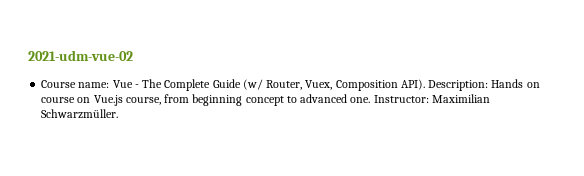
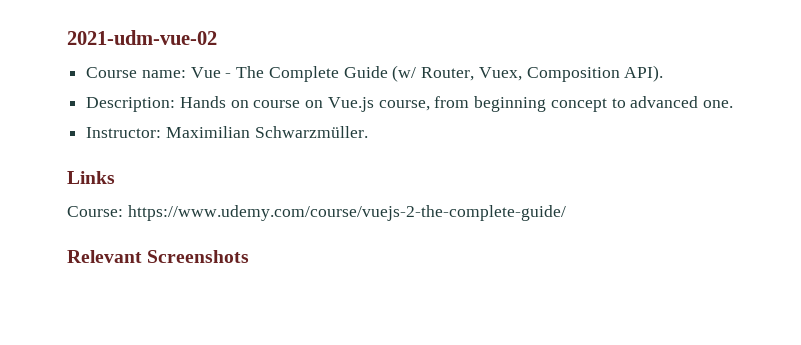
- Course name: Vue - The Complete Guide (w/ Router, Vuex, Composition API). Description: Hands on course on Vue.js course, from beginning concept to advanced one. Instructor: Maximilian Schwarzmüller.
+ Course name: Vue - The Complete Guide (w/ Router, Vuex, Composition API).
+ Description: Hands on course on Vue.js course, from beginning concept to advanced one.
+ Instructor: Maximilian Schwarzmüller.
+ Links
+ Course: https://www.udemy.com/course/vuejs-2-the-complete-guide/
+ Relevant Screenshots

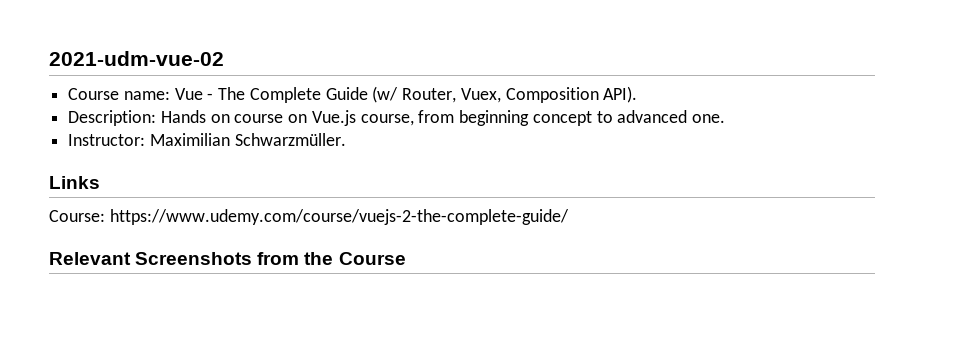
- Relevant Screenshots
+ Relevant Screenshots from the Course

